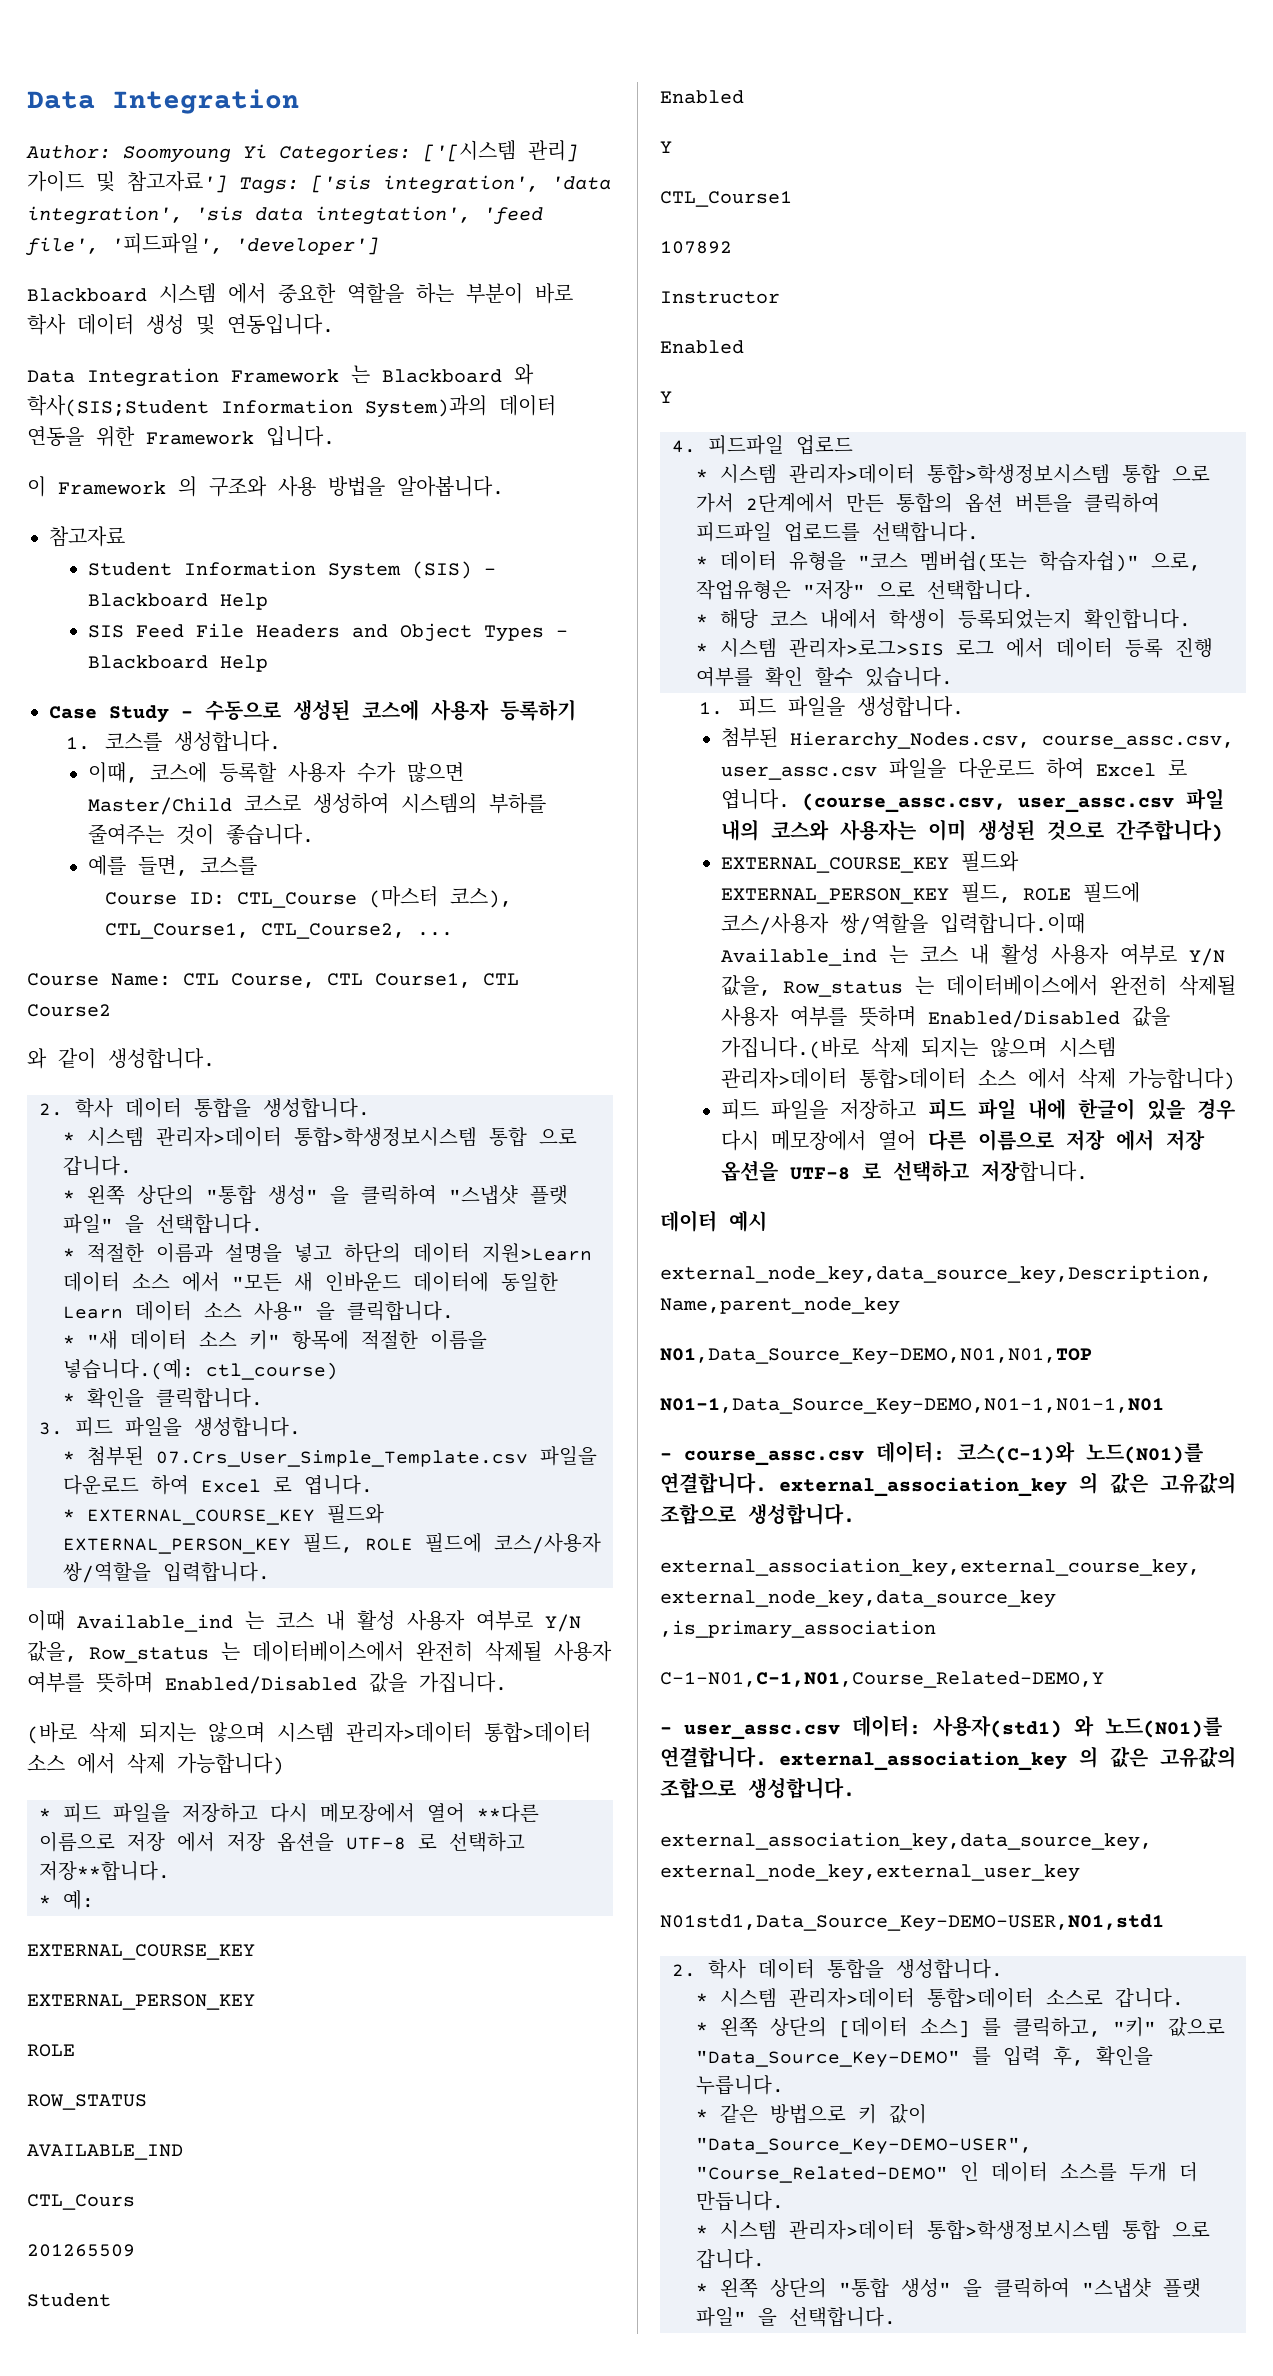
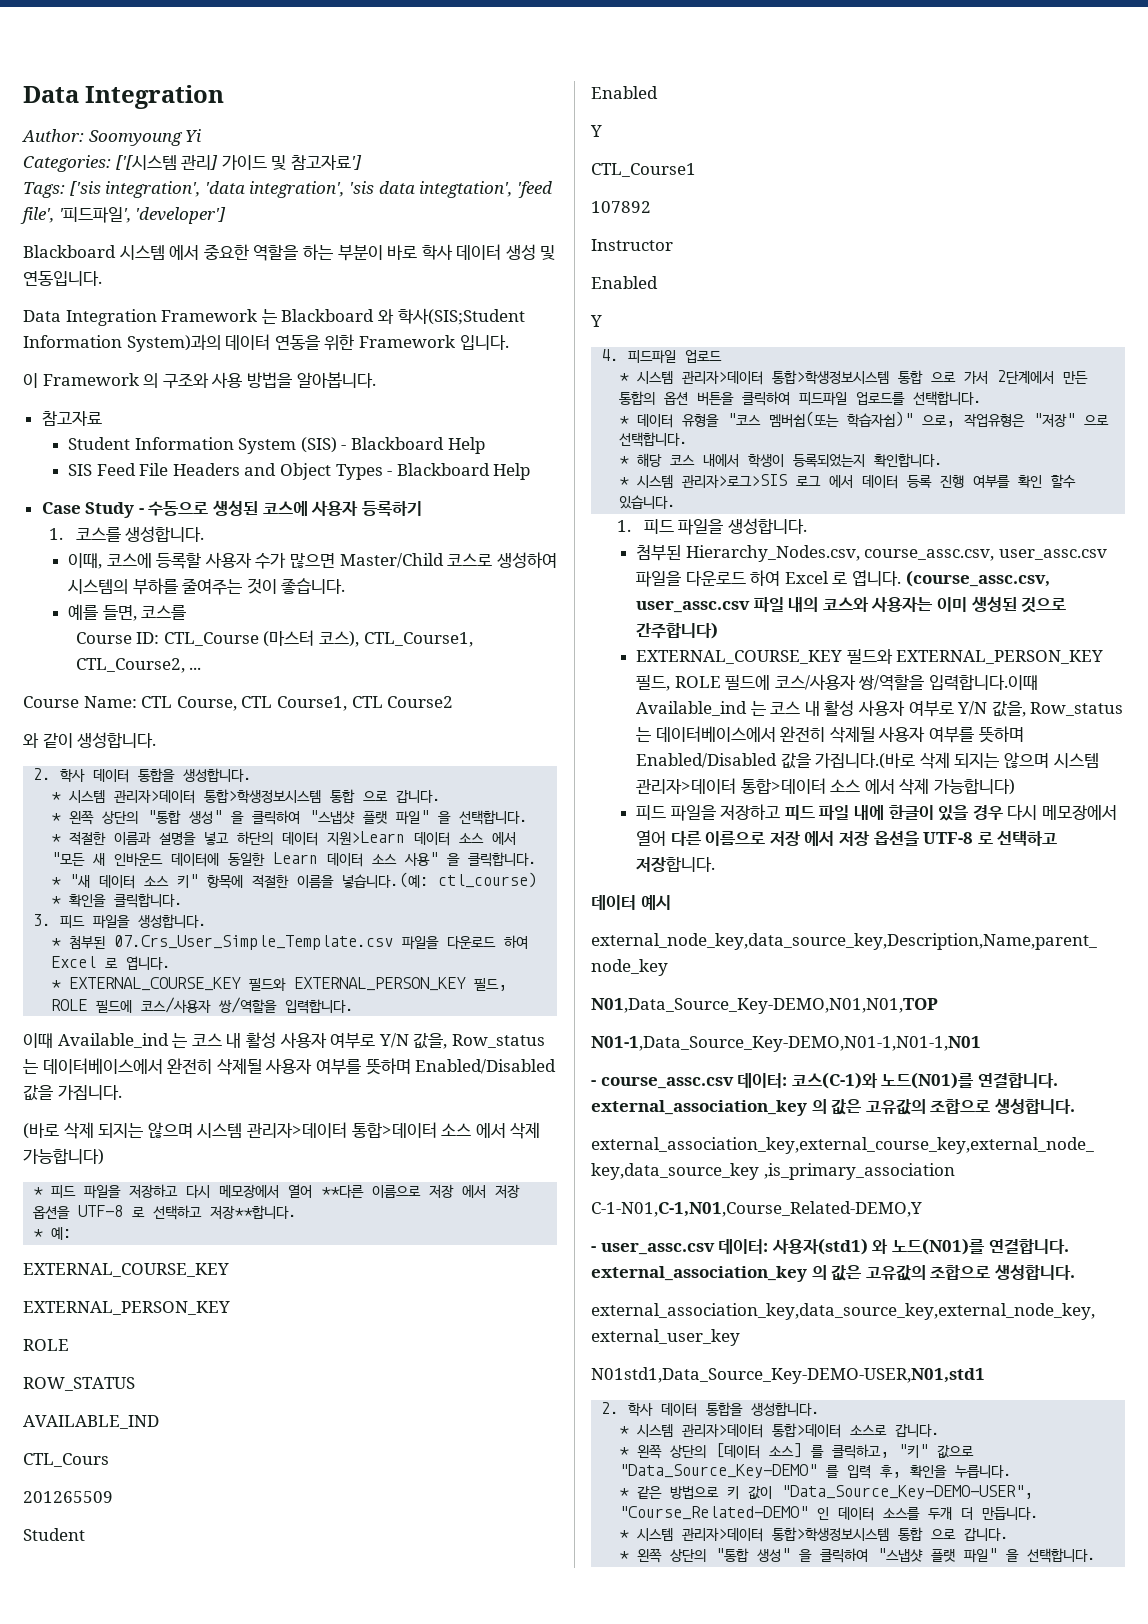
- Author: Soomyoung Yi Categories: ['[시스템 관리] 가이드 및 참고자료'] Tags: ['sis integration', 'data integration', 'sis data integtation', 'feed file', '피드파일', 'developer']
+ Author: Soomyoung Yi
+ Categories: ['[시스템 관리] 가이드 및 참고자료']
+ Tags: ['sis integration', 'data integration', 'sis data integtation', 'feed file', '피드파일', 'developer']

